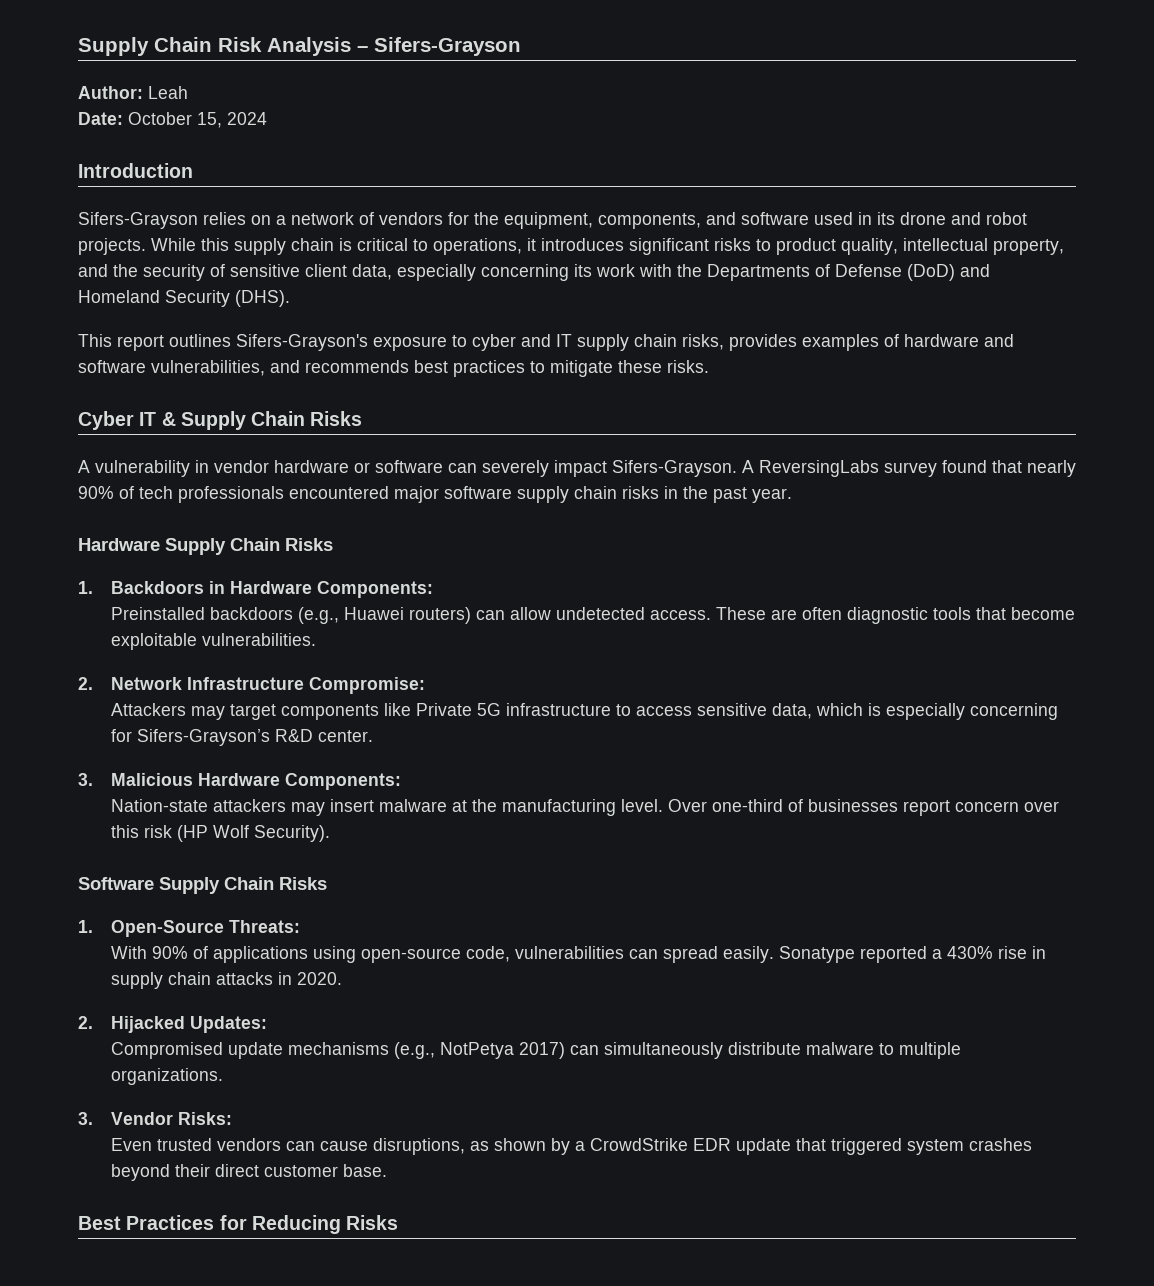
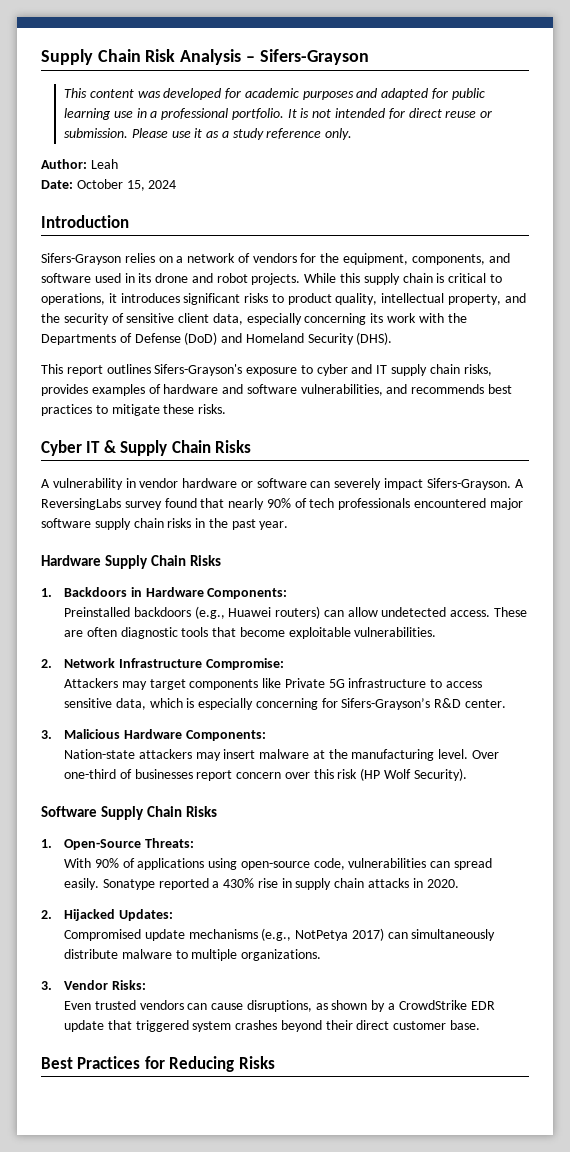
+ This content was developed for academic purposes and adapted for public learning use in a professional portfolio. It is not intended for direct reuse or submission. Please use it as a study reference only.

